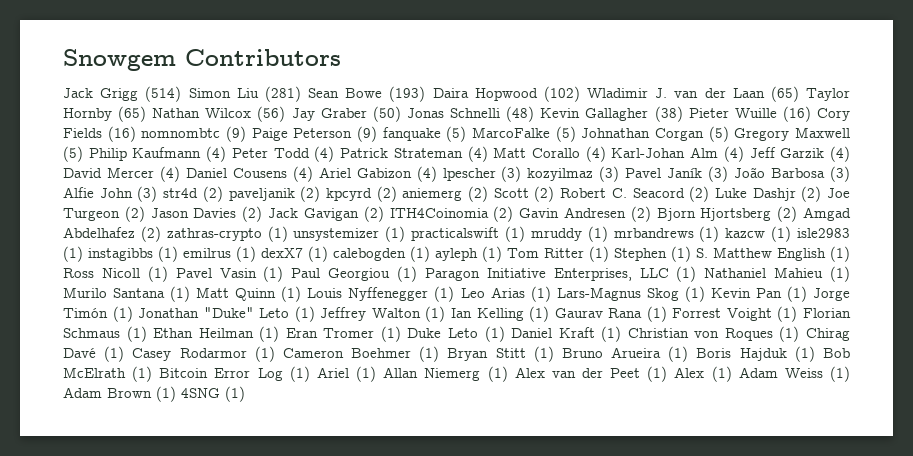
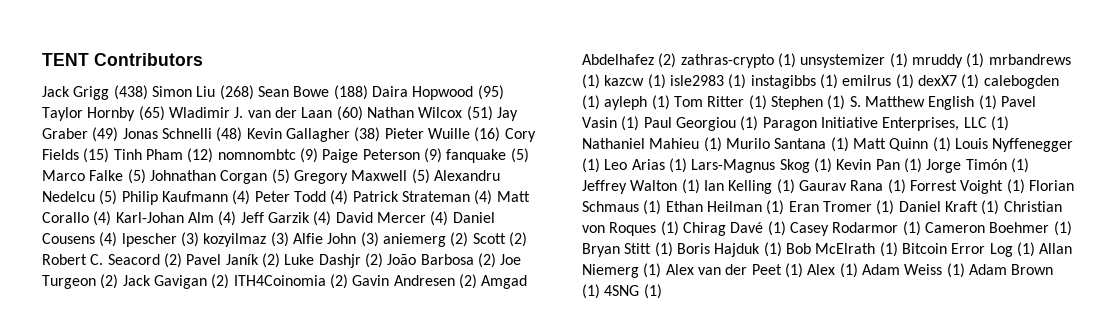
- Snowgem Contributors
+ TENT Contributors
- Jack Grigg (514) Simon Liu (281) Sean Bowe (193) Daira Hopwood (102) Wladimir J. van der Laan (65) Taylor Hornby (65) Nathan Wilcox (56) Jay Graber (50) Jonas Schnelli (48) Kevin Gallagher (38) Pieter Wuille (16) Cory Fields (16) nomnombtc (9) Paige Peterson (9) fanquake (5) MarcoFalke (5) Johnathan Corgan (5) Gregory Maxwell (5) Philip Kaufmann (4) Peter Todd (4) Patrick Strateman (4) Matt Corallo (4) Karl-Johan Alm (4) Jeff Garzik (4) David Mercer (4) Daniel Cousens (4) Ariel Gabizon (4) lpescher (3) kozyilmaz (3) Pavel Janík (3) João Barbosa (3) Alfie John (3) str4d (2) paveljanik (2) kpcyrd (2) aniemerg (2) Scott (2) Robert C. Seacord (2) Luke Dashjr (2) Joe Turgeon (2) Jason Davies (2) Jack Gavigan (2) ITH4Coinomia (2) Gavin Andresen (2) Bjorn Hjortsberg (2) Amgad Abdelhafez (2) zathras-crypto (1) unsystemizer (1) practicalswift (1) mruddy (1) mrbandrews (1) kazcw (1) isle2983 (1) instagibbs (1) emilrus (1) dexX7 (1) calebogden (1) ayleph (1) Tom Ritter (1) Stephen (1) S. Matthew English (1) Ross Nicoll (1) Pavel Vasin (1) Paul Georgiou (1) Paragon Initiative Enterprises, LLC (1) Nathaniel Mahieu (1) Murilo Santana (1) Matt Quinn (1) Louis Nyffenegger (1) Leo Arias (1) Lars-Magnus Skog (1) Kevin Pan (1) Jorge Timón (1) Jonathan "Duke" Leto (1) Jeffrey Walton (1) Ian Kelling (1) Gaurav Rana (1) Forrest Voight (1) Florian Schmaus (1) Ethan Heilman (1) Eran Tromer (1) Duke Leto (1) Daniel Kraft (1) Christian von Roques (1) Chirag Davé (1) Casey Rodarmor (1) Cameron Boehmer (1) Bryan Stitt (1) Bruno Arueira (1) Boris Hajduk (1) Bob McElrath (1) Bitcoin Error Log (1) Ariel (1) Allan Niemerg (1) Alex van der Peet (1) Alex (1) Adam Weiss (1) Adam Brown (1) 4SNG (1)
+ Jack Grigg (438) Simon Liu (268) Sean Bowe (188) Daira Hopwood (95) Taylor Hornby (65) Wladimir J. van der Laan (60) Nathan Wilcox (51) Jay Graber (49) Jonas Schnelli (48) Kevin Gallagher (38) Pieter Wuille (16) Cory Fields (15) Tinh Pham (12) nomnombtc (9) Paige Peterson (9) fanquake (5) Marco Falke (5) Johnathan Corgan (5) Gregory Maxwell (5) Alexandru Nedelcu (5) Philip Kaufmann (4) Peter Todd (4) Patrick Strateman (4) Matt Corallo (4) Karl-Johan Alm (4) Jeff Garzik (4) David Mercer (4) Daniel Cousens (4) lpescher (3) kozyilmaz (3) Alfie John (3) aniemerg (2) Scott (2) Robert C. Seacord (2) Pavel Janík (2) Luke Dashjr (2) João Barbosa (2) Joe Turgeon (2) Jack Gavigan (2) ITH4Coinomia (2) Gavin Andresen (2) Amgad Abdelhafez (2) zathras-crypto (1) unsystemizer (1) mruddy (1) mrbandrews (1) kazcw (1) isle2983 (1) instagibbs (1) emilrus (1) dexX7 (1) calebogden (1) ayleph (1) Tom Ritter (1) Stephen (1) S. Matthew English (1) Pavel Vasin (1) Paul Georgiou (1) Paragon Initiative Enterprises, LLC (1) Nathaniel Mahieu (1) Murilo Santana (1) Matt Quinn (1) Louis Nyffenegger (1) Leo Arias (1) Lars-Magnus Skog (1) Kevin Pan (1) Jorge Timón (1) Jeffrey Walton (1) Ian Kelling (1) Gaurav Rana (1) Forrest Voight (1) Florian Schmaus (1) Ethan Heilman (1) Eran Tromer (1) Daniel Kraft (1) Christian von Roques (1) Chirag Davé (1) Casey Rodarmor (1) Cameron Boehmer (1) Bryan Stitt (1) Boris Hajduk (1) Bob McElrath (1) Bitcoin Error Log (1) Allan Niemerg (1) Alex van der Peet (1) Alex (1) Adam Weiss (1) Adam Brown (1) 4SNG (1)

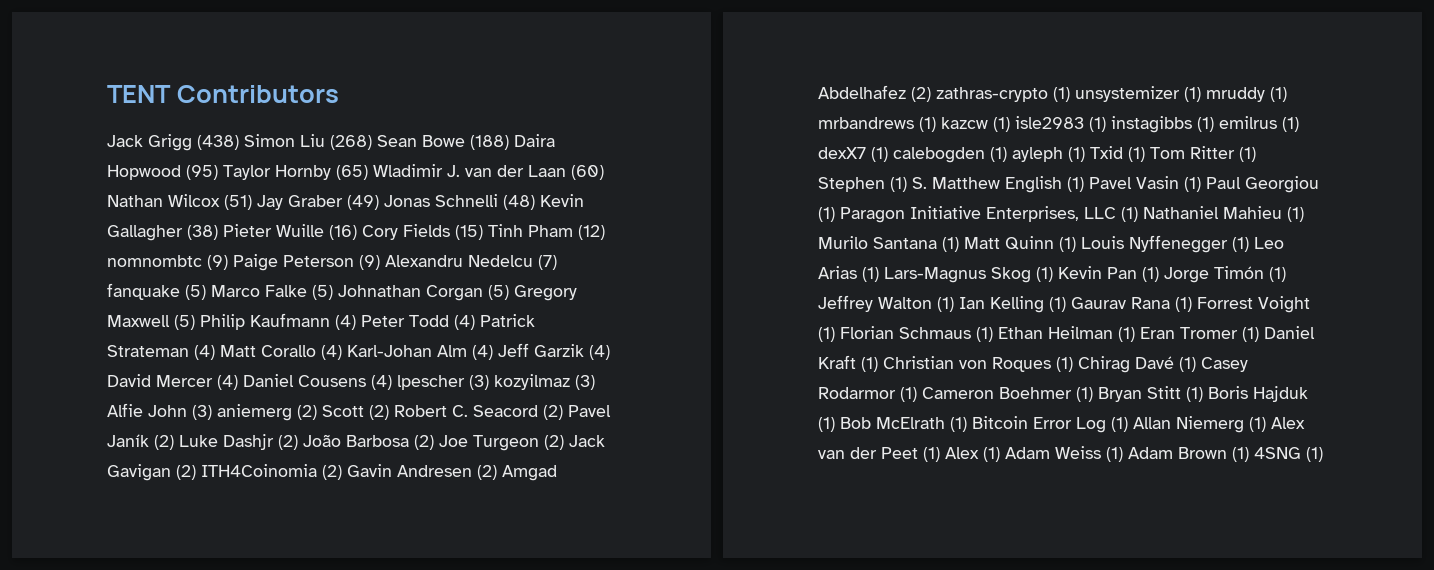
- Jack Grigg (438) Simon Liu (268) Sean Bowe (188) Daira Hopwood (95) Taylor Hornby (65) Wladimir J. van der Laan (60) Nathan Wilcox (51) Jay Graber (49) Jonas Schnelli (48) Kevin Gallagher (38) Pieter Wuille (16) Cory Fields (15) Tinh Pham (12) nomnombtc (9) Paige Peterson (9) fanquake (5) Marco Falke (5) Johnathan Corgan (5) Gregory Maxwell (5) Alexandru Nedelcu (5) Philip Kaufmann (4) Peter Todd (4) Patrick Strateman (4) Matt Corallo (4) Karl-Johan Alm (4) Jeff Garzik (4) David Mercer (4) Daniel Cousens (4) lpescher (3) kozyilmaz (3) Alfie John (3) aniemerg (2) Scott (2) Robert C. Seacord (2) Pavel Janík (2) Luke Dashjr (2) João Barbosa (2) Joe Turgeon (2) Jack Gavigan (2) ITH4Coinomia (2) Gavin Andresen (2) Amgad Abdelhafez (2) zathras-crypto (1) unsystemizer (1) mruddy (1) mrbandrews (1) kazcw (1) isle2983 (1) instagibbs (1) emilrus (1) dexX7 (1) calebogden (1) ayleph (1) Tom Ritter (1) Stephen (1) S. Matthew English (1) Pavel Vasin (1) Paul Georgiou (1) Paragon Initiative Enterprises, LLC (1) Nathaniel Mahieu (1) Murilo Santana (1) Matt Quinn (1) Louis Nyffenegger (1) Leo Arias (1) Lars-Magnus Skog (1) Kevin Pan (1) Jorge Timón (1) Jeffrey Walton (1) Ian Kelling (1) Gaurav Rana (1) Forrest Voight (1) Florian Schmaus (1) Ethan Heilman (1) Eran Tromer (1) Daniel Kraft (1) Christian von Roques (1) Chirag Davé (1) Casey Rodarmor (1) Cameron Boehmer (1) Bryan Stitt (1) Boris Hajduk (1) Bob McElrath (1) Bitcoin Error Log (1) Allan Niemerg (1) Alex van der Peet (1) Alex (1) Adam Weiss (1) Adam Brown (1) 4SNG (1)
+ Jack Grigg (438) Simon Liu (268) Sean Bowe (188) Daira Hopwood (95) Taylor Hornby (65) Wladimir J. van der Laan (60) Nathan Wilcox (51) Jay Graber (49) Jonas Schnelli (48) Kevin Gallagher (38) Pieter Wuille (16) Cory Fields (15) Tinh Pham (12) nomnombtc (9) Paige Peterson (9) Alexandru Nedelcu (7) fanquake (5) Marco Falke (5) Johnathan Corgan (5) Gregory Maxwell (5) Philip Kaufmann (4) Peter Todd (4) Patrick Strateman (4) Matt Corallo (4) Karl-Johan Alm (4) Jeff Garzik (4) David Mercer (4) Daniel Cousens (4) lpescher (3) kozyilmaz (3) Alfie John (3) aniemerg (2) Scott (2) Robert C. Seacord (2) Pavel Janík (2) Luke Dashjr (2) João Barbosa (2) Joe Turgeon (2) Jack Gavigan (2) ITH4Coinomia (2) Gavin Andresen (2) Amgad Abdelhafez (2) zathras-crypto (1) unsystemizer (1) mruddy (1) mrbandrews (1) kazcw (1) isle2983 (1) instagibbs (1) emilrus (1) dexX7 (1) calebogden (1) ayleph (1) Txid (1) Tom Ritter (1) Stephen (1) S. Matthew English (1) Pavel Vasin (1) Paul Georgiou (1) Paragon Initiative Enterprises, LLC (1) Nathaniel Mahieu (1) Murilo Santana (1) Matt Quinn (1) Louis Nyffenegger (1) Leo Arias (1) Lars-Magnus Skog (1) Kevin Pan (1) Jorge Timón (1) Jeffrey Walton (1) Ian Kelling (1) Gaurav Rana (1) Forrest Voight (1) Florian Schmaus (1) Ethan Heilman (1) Eran Tromer (1) Daniel Kraft (1) Christian von Roques (1) Chirag Davé (1) Casey Rodarmor (1) Cameron Boehmer (1) Bryan Stitt (1) Boris Hajduk (1) Bob McElrath (1) Bitcoin Error Log (1) Allan Niemerg (1) Alex van der Peet (1) Alex (1) Adam Weiss (1) Adam Brown (1) 4SNG (1)

